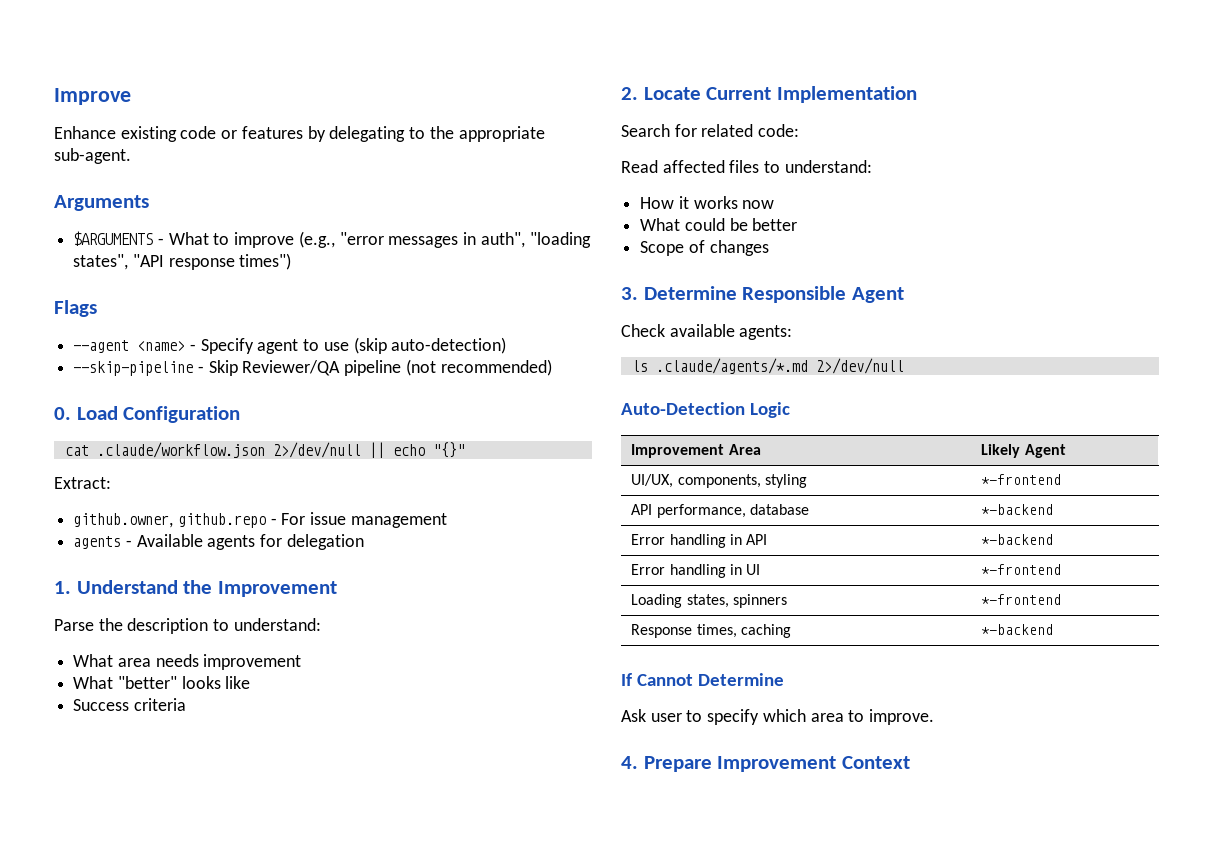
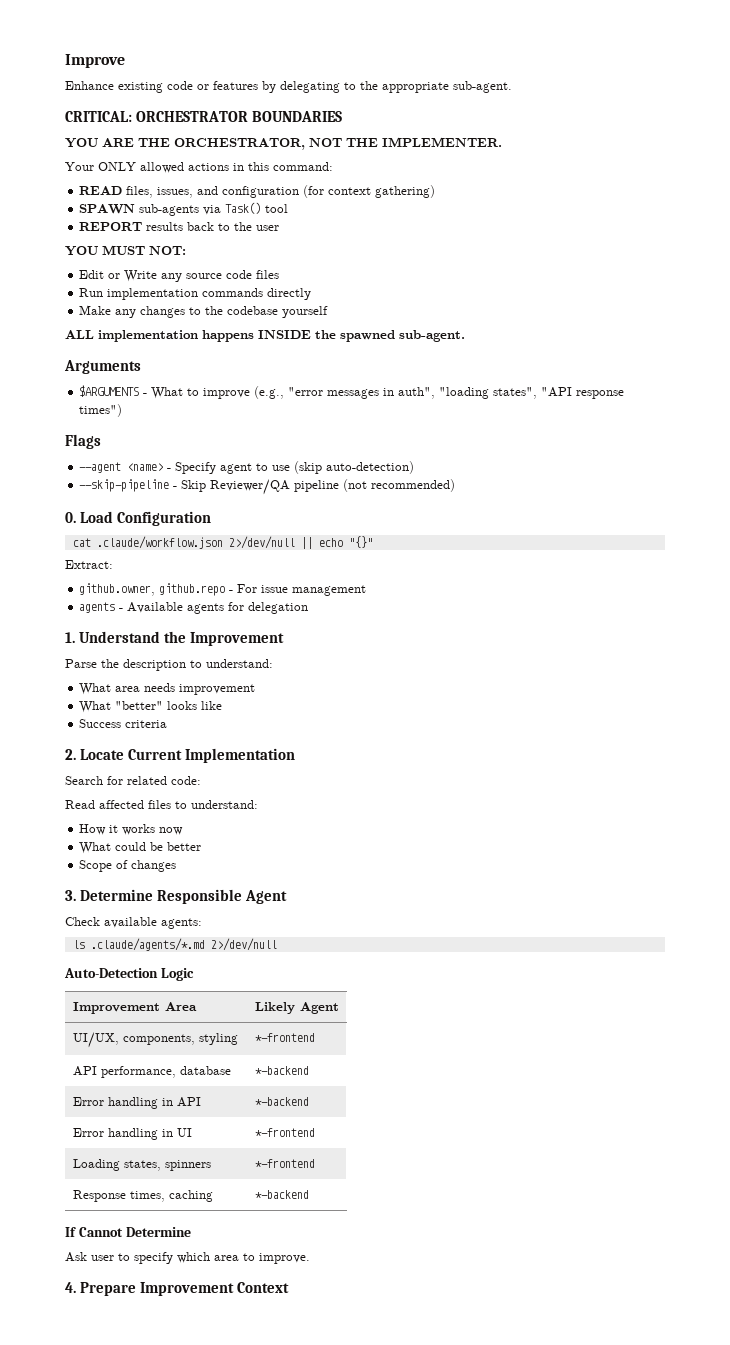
+ CRITICAL: ORCHESTRATOR BOUNDARIES
+ YOU ARE THE ORCHESTRATOR, NOT THE IMPLEMENTER.
+ Your ONLY allowed actions in this command:
+ READ files, issues, and configuration (for context gathering)
+ SPAWN sub-agents via Task() tool
+ REPORT results back to the user
+ YOU MUST NOT:
+ Edit or Write any source code files
+ Run implementation commands directly
+ Make any changes to the codebase yourself
+ ALL implementation happens INSIDE the spawned sub-agent.

